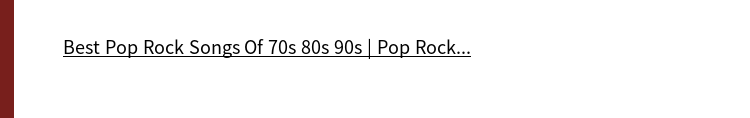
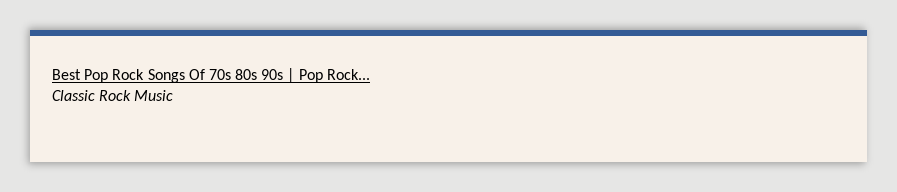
+ Classic Rock Music

